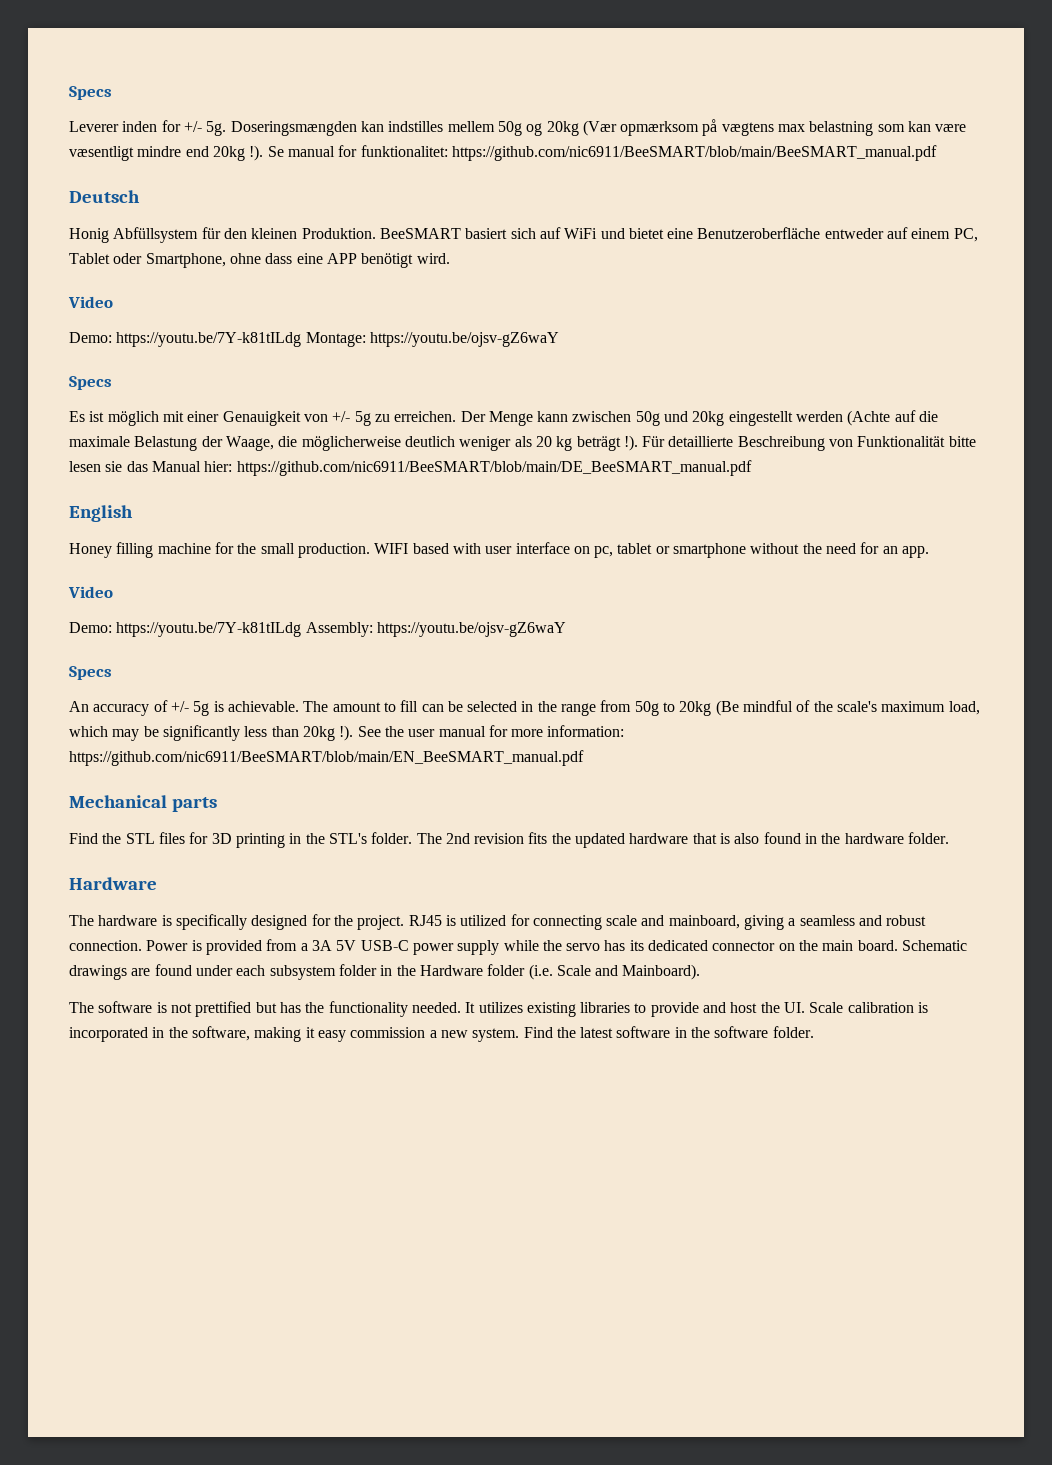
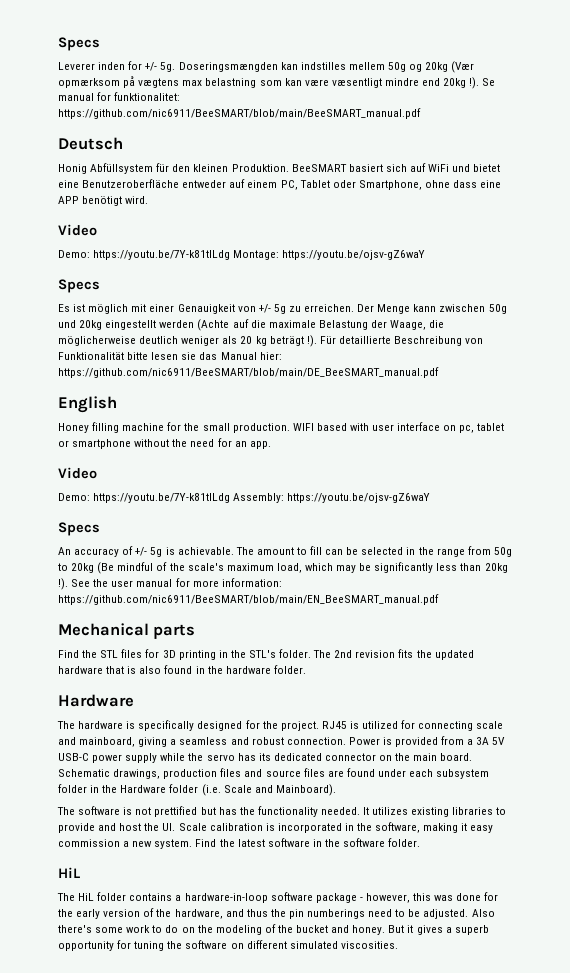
- Schematic drawings are found under each subsystem folder in the Hardware folder (i.e. Scale and Mainboard).
+ Schematic drawings, production files and source files are found under each subsystem folder in the Hardware folder (i.e. Scale and Mainboard).
  Find the latest software in the software folder.
+ HiL
+ The HiL folder contains a hardware-in-loop software package - however, this was done for the early version of the hardware, and thus the pin numberings need to be adjusted. Also there's some work to do on the modeling of the bucket and honey. But it gives a superb opportunity for tuning the software on different simulated viscosities.

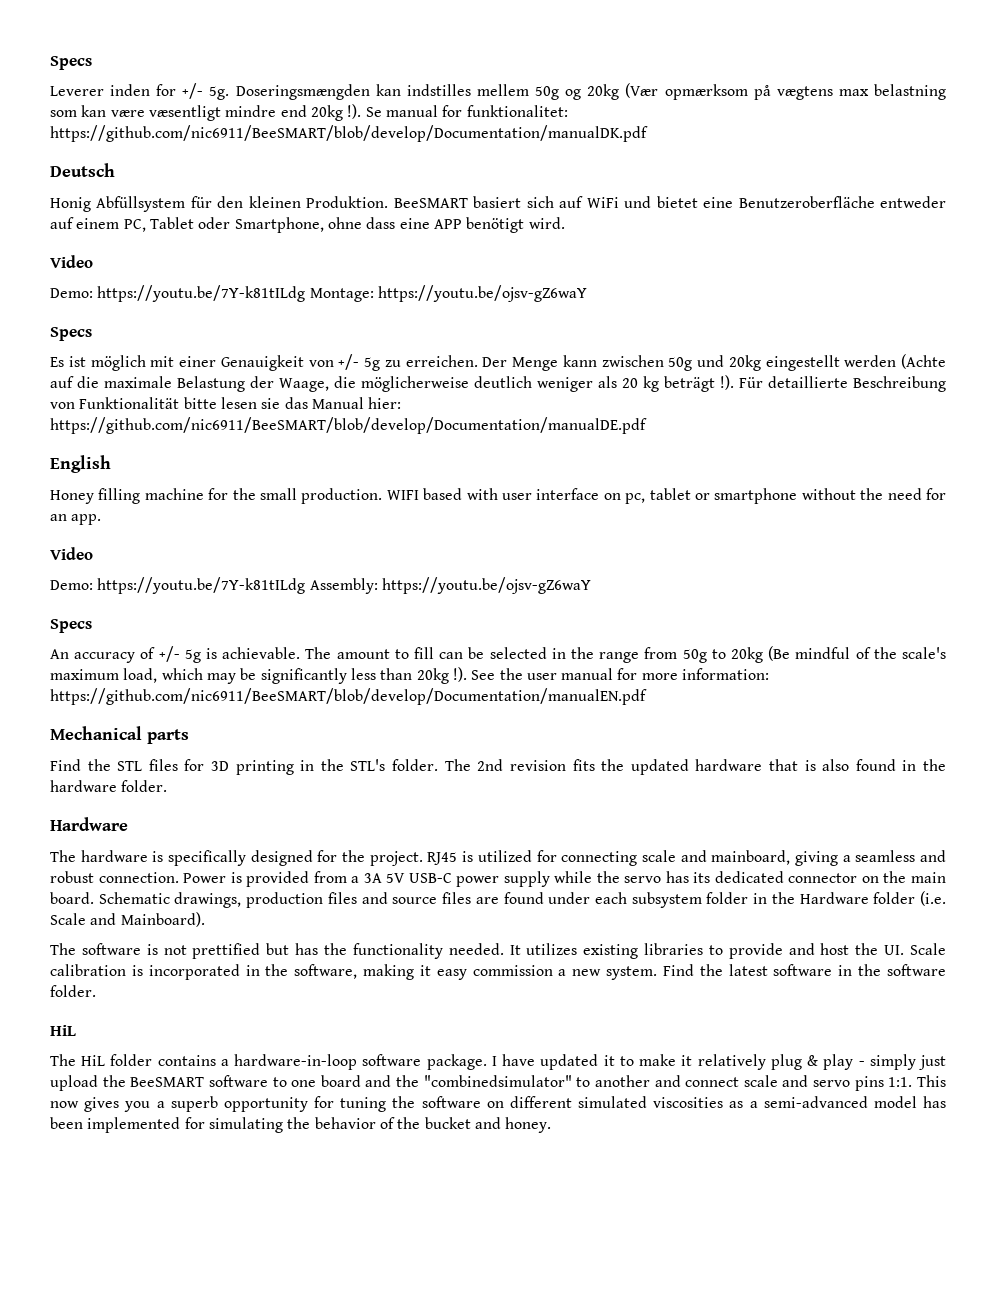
- Se manual for funktionalitet: https://github.com/nic6911/BeeSMART/blob/main/BeeSMART_manual.pdf
+ Se manual for funktionalitet: https://github.com/nic6911/BeeSMART/blob/develop/Documentation/manualDK.pdf
- Für detaillierte Beschreibung von Funktionalität bitte lesen sie das Manual hier: https://github.com/nic6911/BeeSMART/blob/main/DE_BeeSMART_manual.pdf
+ Für detaillierte Beschreibung von Funktionalität bitte lesen sie das Manual hier: https://github.com/nic6911/BeeSMART/blob/develop/Documentation/manualDE.pdf
- See the user manual for more information: https://github.com/nic6911/BeeSMART/blob/main/EN_BeeSMART_manual.pdf
+ See the user manual for more information: https://github.com/nic6911/BeeSMART/blob/develop/Documentation/manualEN.pdf
- The HiL folder contains a hardware-in-loop software package - however, this was done for the early version of the hardware, and thus the pin numberings need to be adjusted. Also there's some work to do on the modeling of the bucket and honey. But it gives a superb opportunity for tuning the software on different simulated viscosities.
+ The HiL folder contains a hardware-in-loop software package. I have updated it to make it relatively plug & play - simply just upload the BeeSMART software to one board and the "combinedsimulator" to another and connect scale and servo pins 1:1. This now gives you a superb opportunity for tuning the software on different simulated viscosities as a semi-advanced model has been implemented for simulating the behavior of the bucket and honey.

